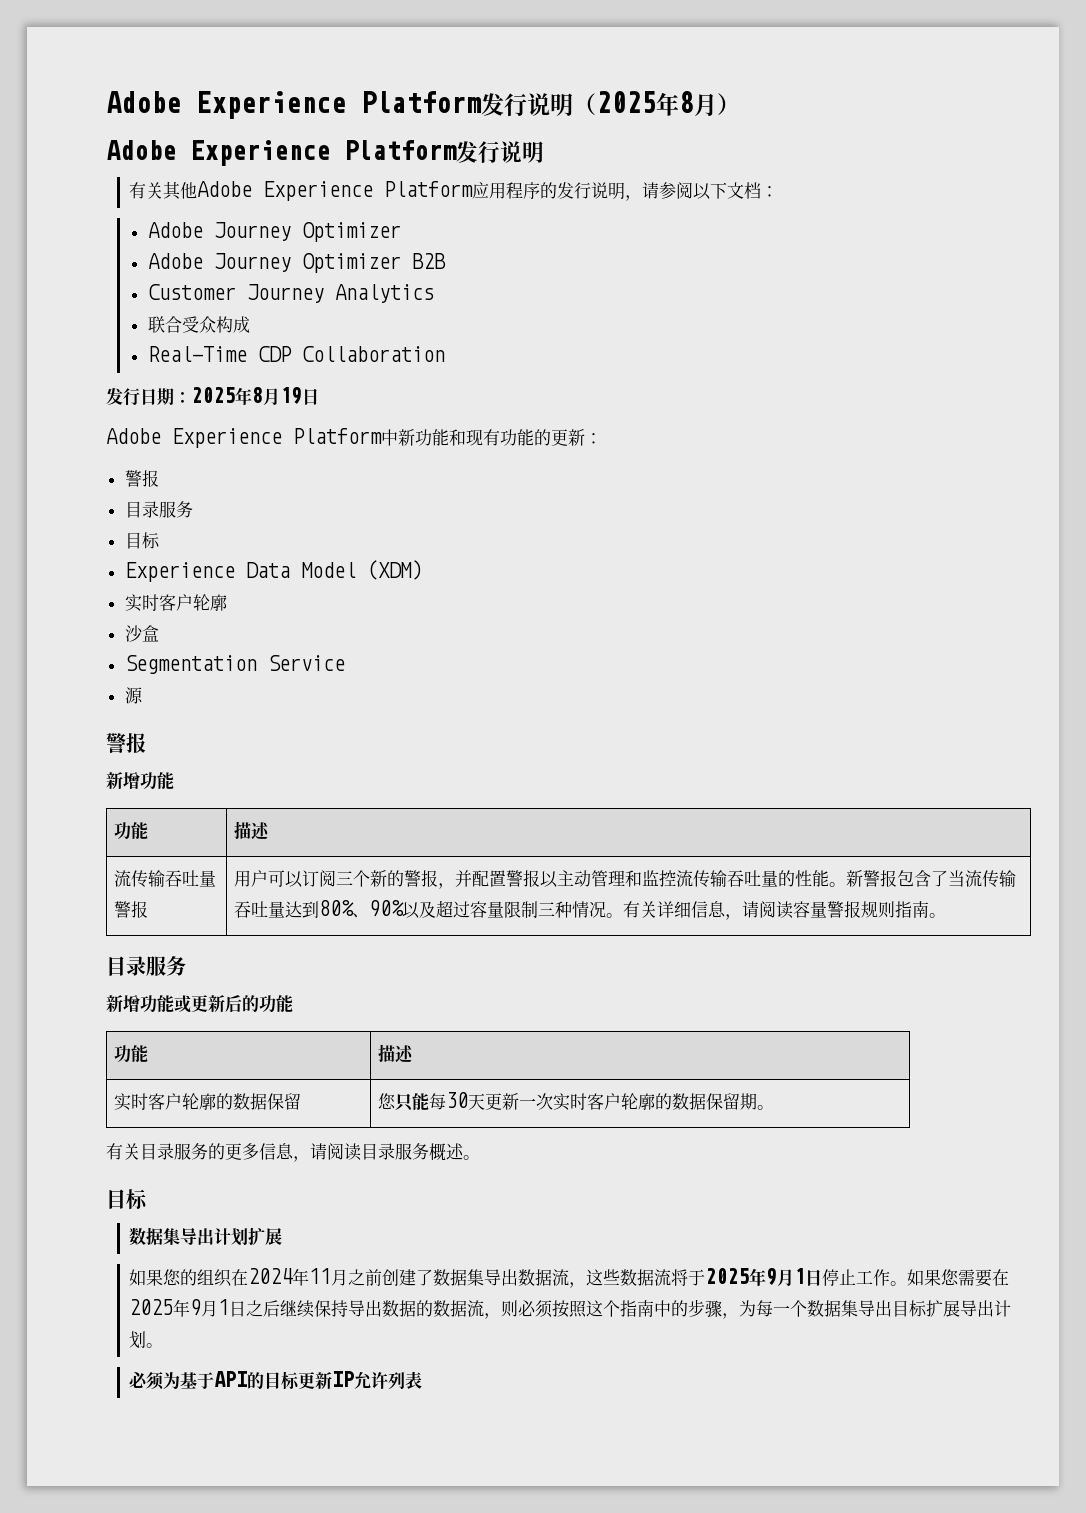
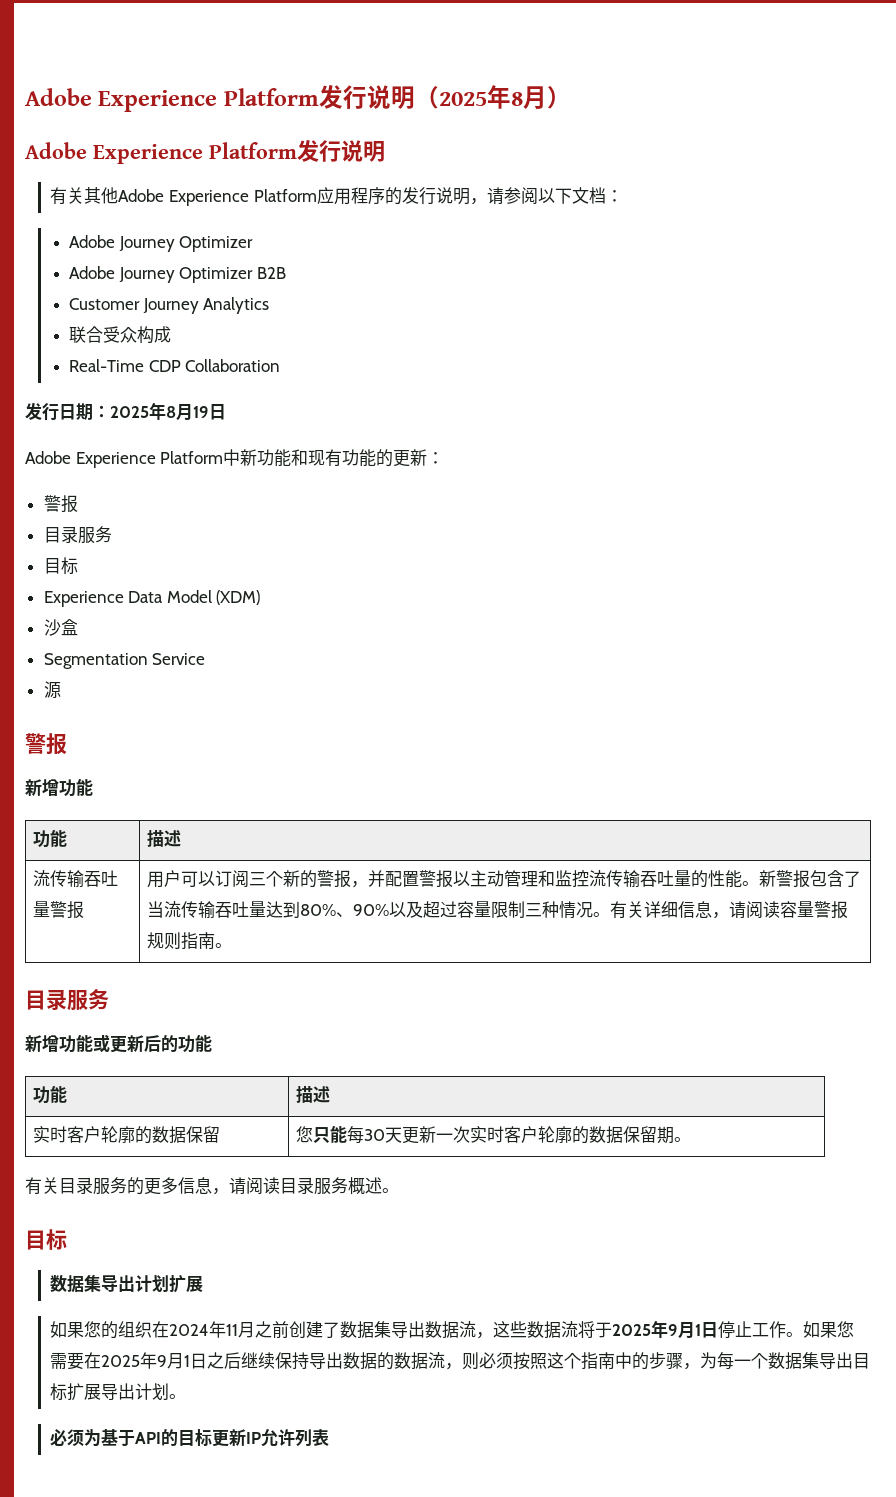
  Experience Data Model (XDM)
- 实时客户轮廓

